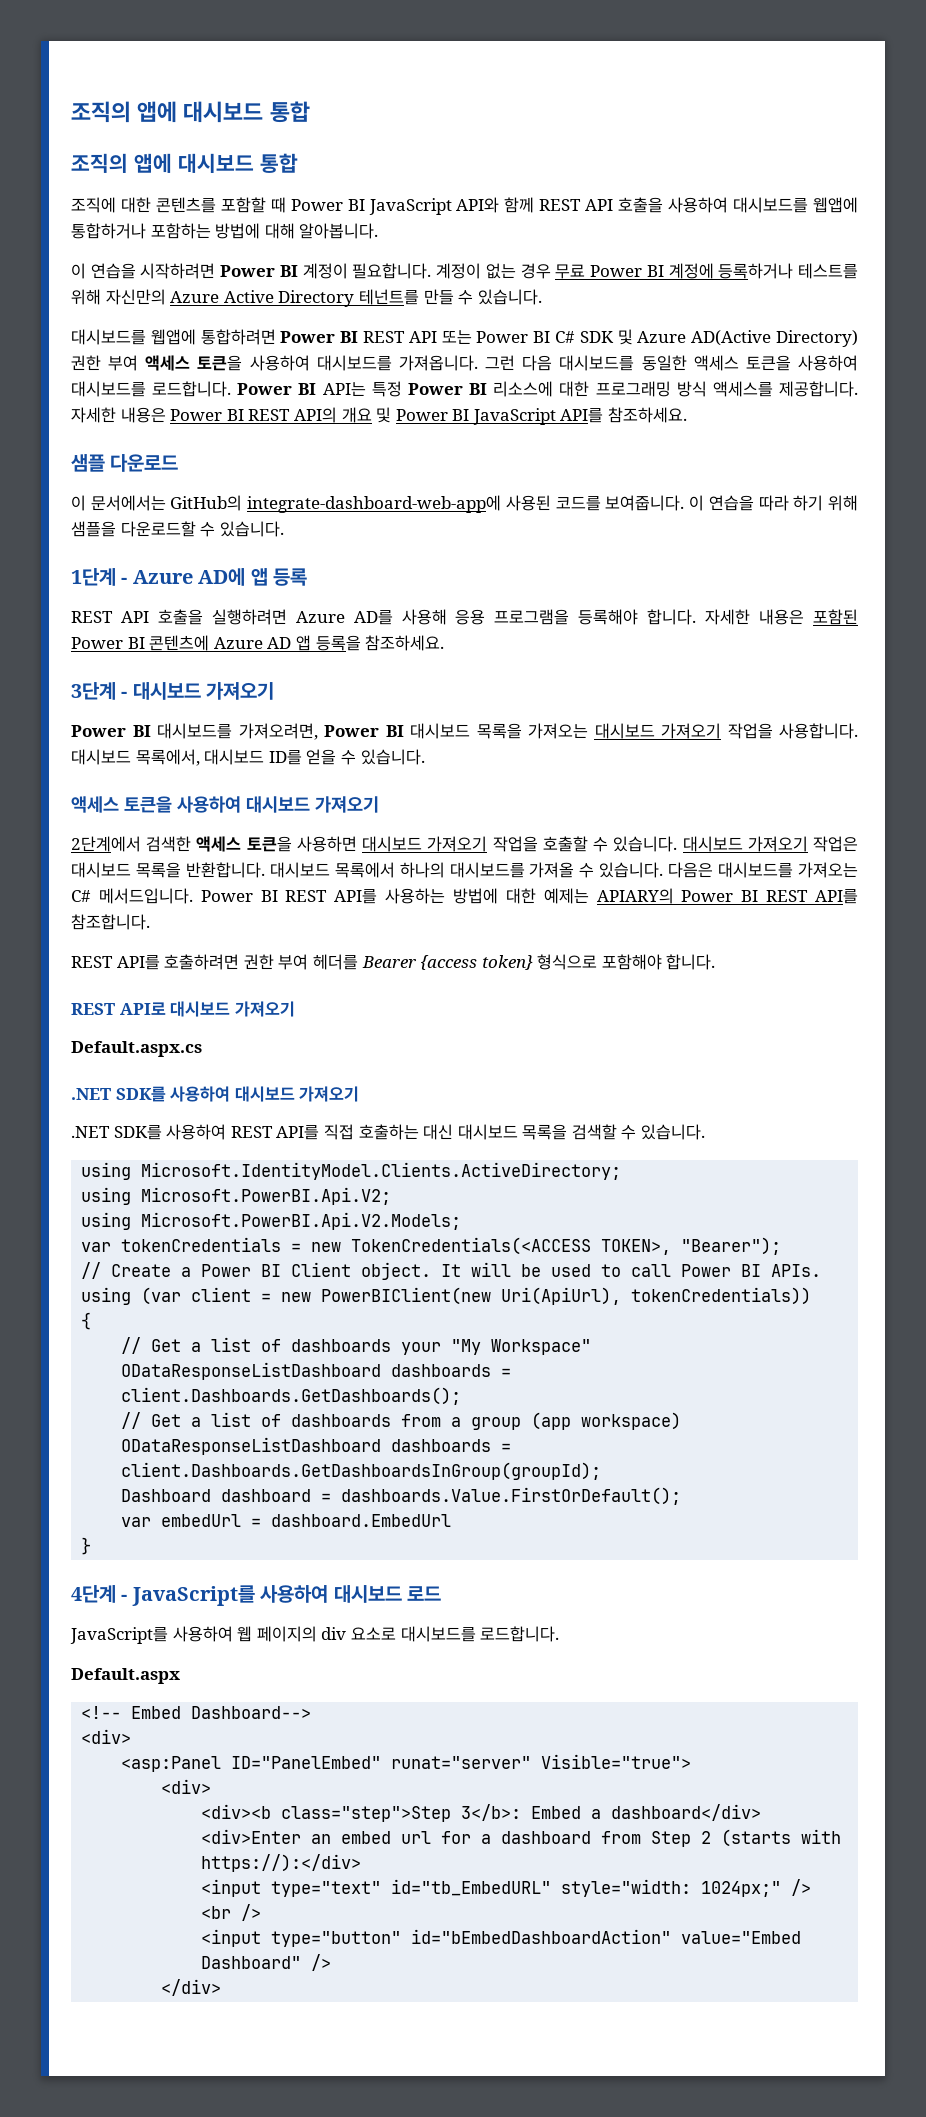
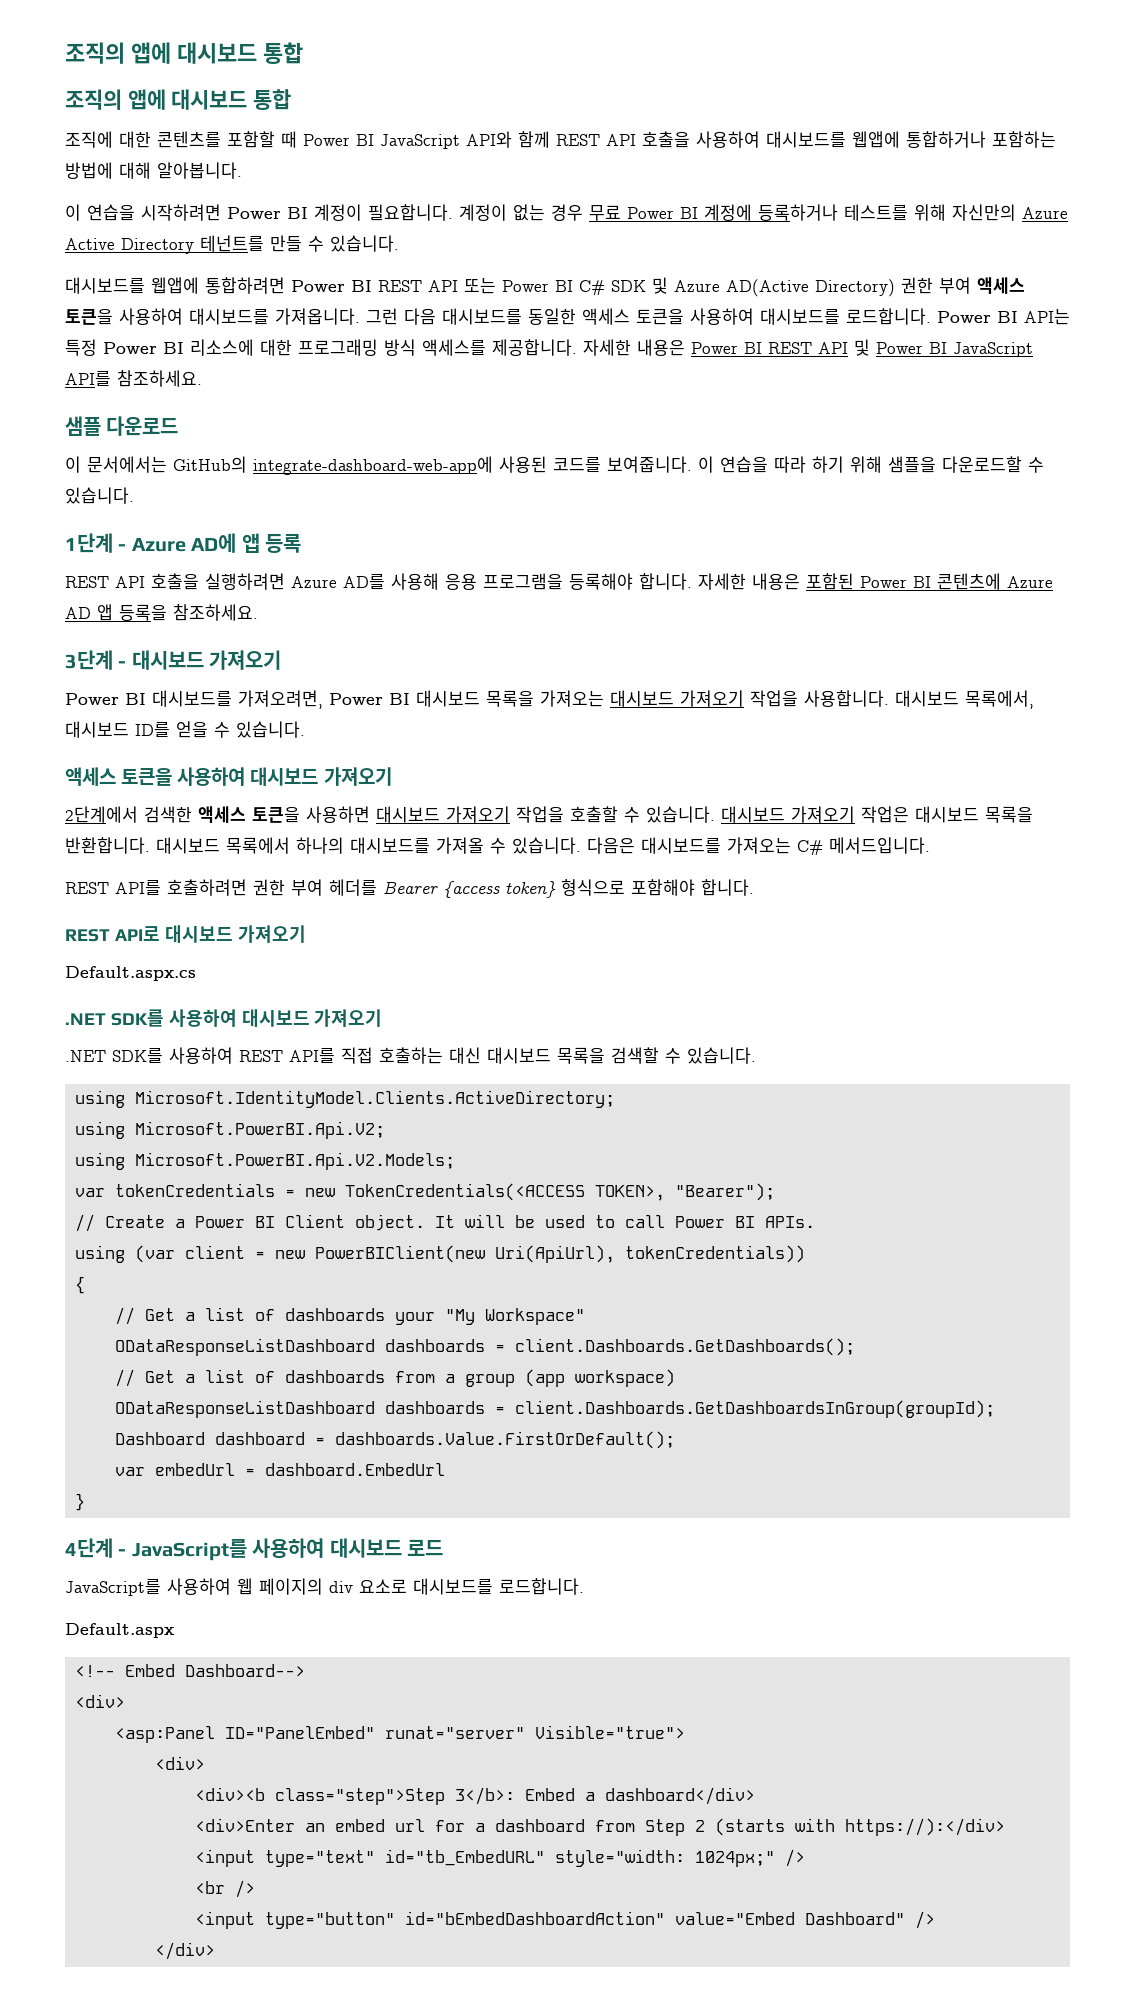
- 자세한 내용은 Power BI REST API의 개요 및 Power BI JavaScript API를 참조하세요.
+ 자세한 내용은 Power BI REST API 및 Power BI JavaScript API를 참조하세요.
- Power BI REST API를 사용하는 방법에 대한 예제는 APIARY의 Power BI REST API를 참조합니다.

